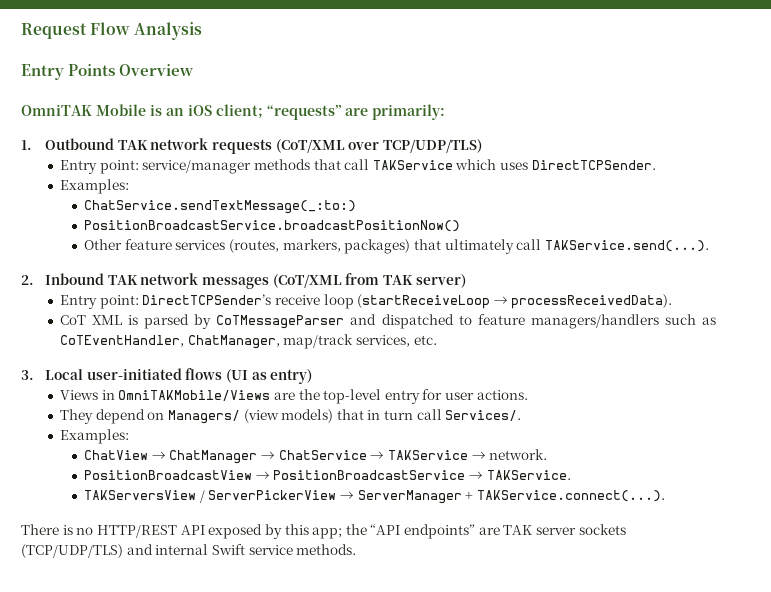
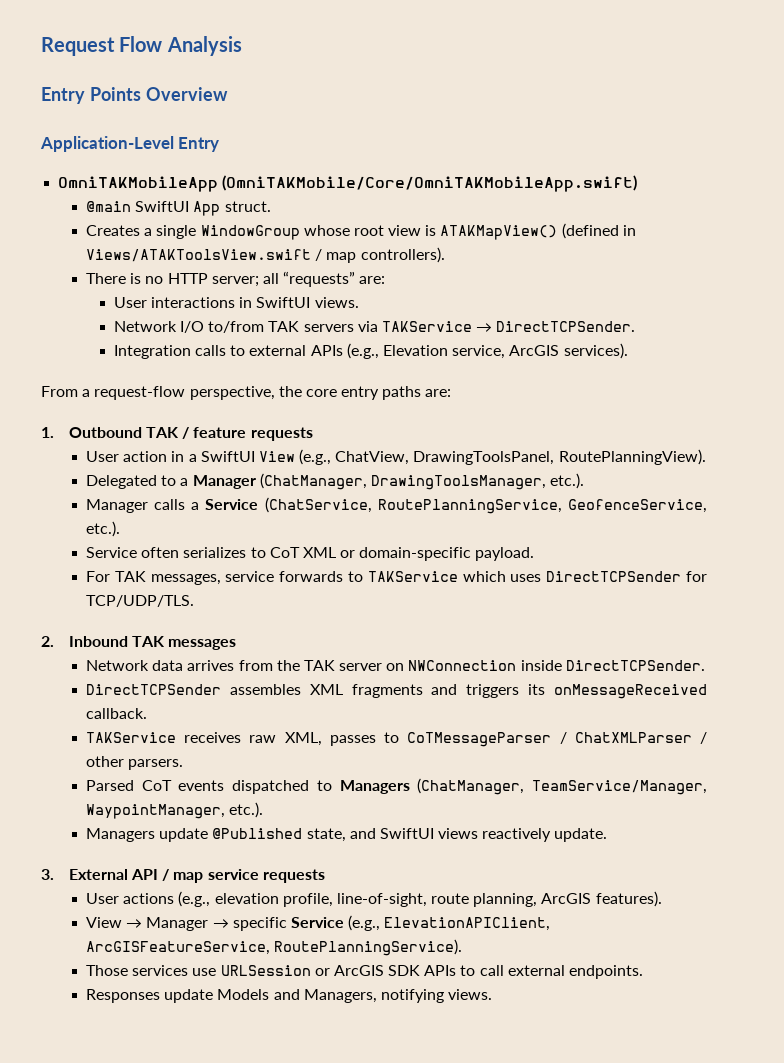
- OmniTAK Mobile is an iOS client; “requests” are primarily:
+ Application-Level Entry
+ OmniTAKMobileApp (OmniTAKMobile/Core/OmniTAKMobileApp.swift)
+ @main SwiftUI App struct.
+ Creates a single WindowGroup whose root view is ATAKMapView() (defined in Views/ATAKToolsView.swift / map controllers).
+ There is no HTTP server; all “requests” are:
+ User interactions in SwiftUI views.
+ Network I/O to/from TAK servers via TAKService → DirectTCPSender.
+ Integration calls to external APIs (e.g., Elevation service, ArcGIS services).
+ From a request-flow perspective, the core entry paths are:
- 1. Outbound TAK network requests (CoT/XML over TCP/UDP/TLS)
- Entry point: service/manager methods that call TAKService which uses DirectTCPSender.
- Examples:
- ChatService.sendTextMessage(_:to:)
- PositionBroadcastService.broadcastPositionNow()
- Other feature services (routes, markers, packages) that ultimately call TAKService.send(...).
+ 1. Outbound TAK / feature requests
+ User action in a SwiftUI View (e.g., ChatView, DrawingToolsPanel, RoutePlanningView).
+ Delegated to a Manager (ChatManager, DrawingToolsManager, etc.).
+ Manager calls a Service (ChatService, RoutePlanningService, GeofenceService, etc.).
+ Service often serializes to CoT XML or domain-specific payload.
+ For TAK messages, service forwards to TAKService which uses DirectTCPSender for TCP/UDP/TLS.
- 2. Inbound TAK network messages (CoT/XML from TAK server)
- Entry point: DirectTCPSender’s receive loop (startReceiveLoop → processReceivedData).
- CoT XML is parsed by CoTMessageParser and dispatched to feature managers/handlers such as CoTEventHandler, ChatManager, map/track services, etc.
- 3. Local user-initiated flows (UI as entry)
- Views in OmniTAKMobile/Views are the top‑level entry for user actions.
- They depend on Managers/ (view models) that in turn call Services/.
- Examples:
- ChatView → ChatManager → ChatService → TAKService → network.
- PositionBroadcastView → PositionBroadcastService → TAKService.
- TAKServersView / ServerPickerView → ServerManager + TAKService.connect(...).
- There is no HTTP/REST API exposed by this app; the “API endpoints” are TAK server sockets (TCP/UDP/TLS) and internal Swift service methods.
+ 2. Inbound TAK messages
+ Network data arrives from the TAK server on NWConnection inside DirectTCPSender.
+ DirectTCPSender assembles XML fragments and triggers its onMessageReceived callback.
+ TAKService receives raw XML, passes to CoTMessageParser / ChatXMLParser / other parsers.
+ Parsed CoT events dispatched to Managers (ChatManager, TeamService/Manager, WaypointManager, etc.).
+ Managers update @Published state, and SwiftUI views reactively update.
+ 3. External API / map service requests
+ User actions (e.g., elevation profile, line-of-sight, route planning, ArcGIS features).
+ View → Manager → specific Service (e.g., ElevationAPIClient, ArcGISFeatureService, RoutePlanningService).
+ Those services use URLSession or ArcGIS SDK APIs to call external endpoints.
+ Responses update Models and Managers, notifying views.

